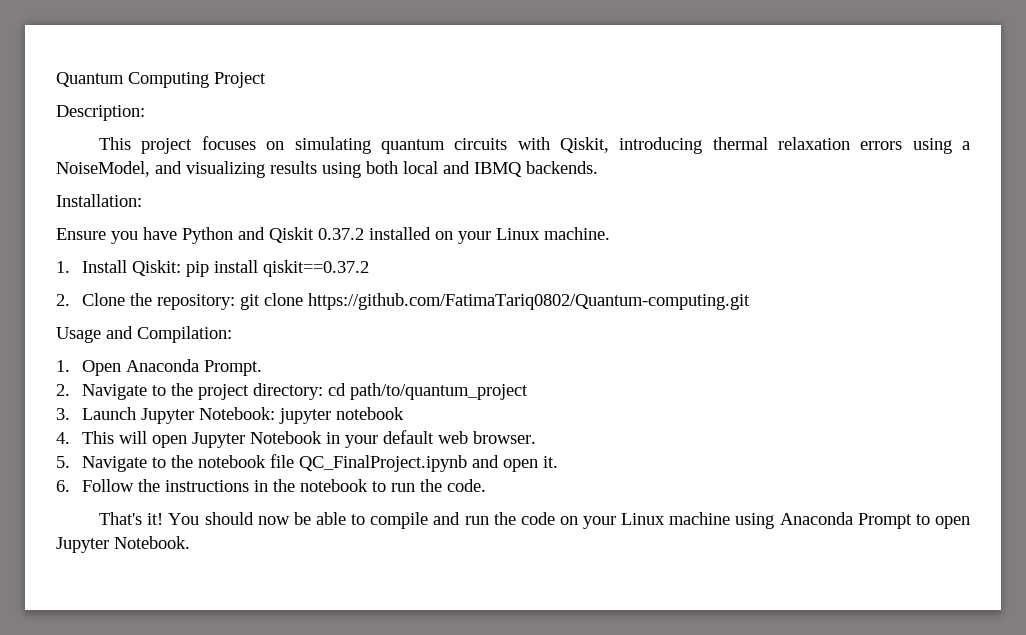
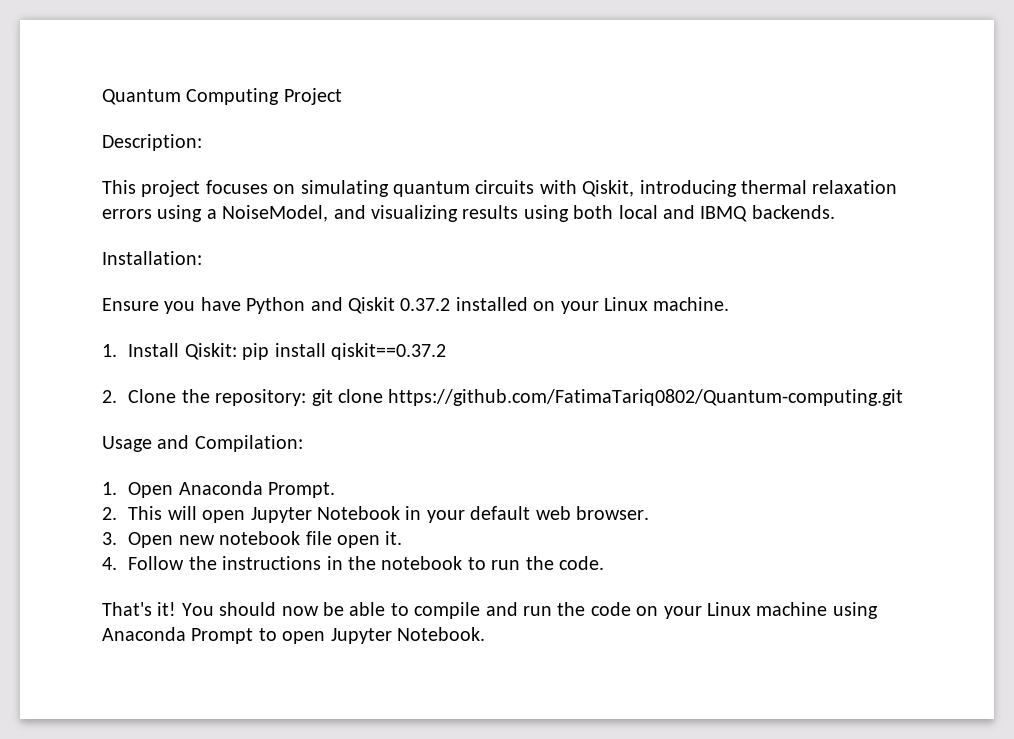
- 2. Navigate to the project directory: cd path/to/quantum_project
- 3. Launch Jupyter Notebook: jupyter notebook
- 4. This will open Jupyter Notebook in your default web browser.
+ 2. This will open Jupyter Notebook in your default web browser.
- 5. Navigate to the notebook file QC_FinalProject.ipynb and open it.
+ 3. Open new notebook file open it.
- 6. Follow the instructions in the notebook to run the code.
+ 4. Follow the instructions in the notebook to run the code.

